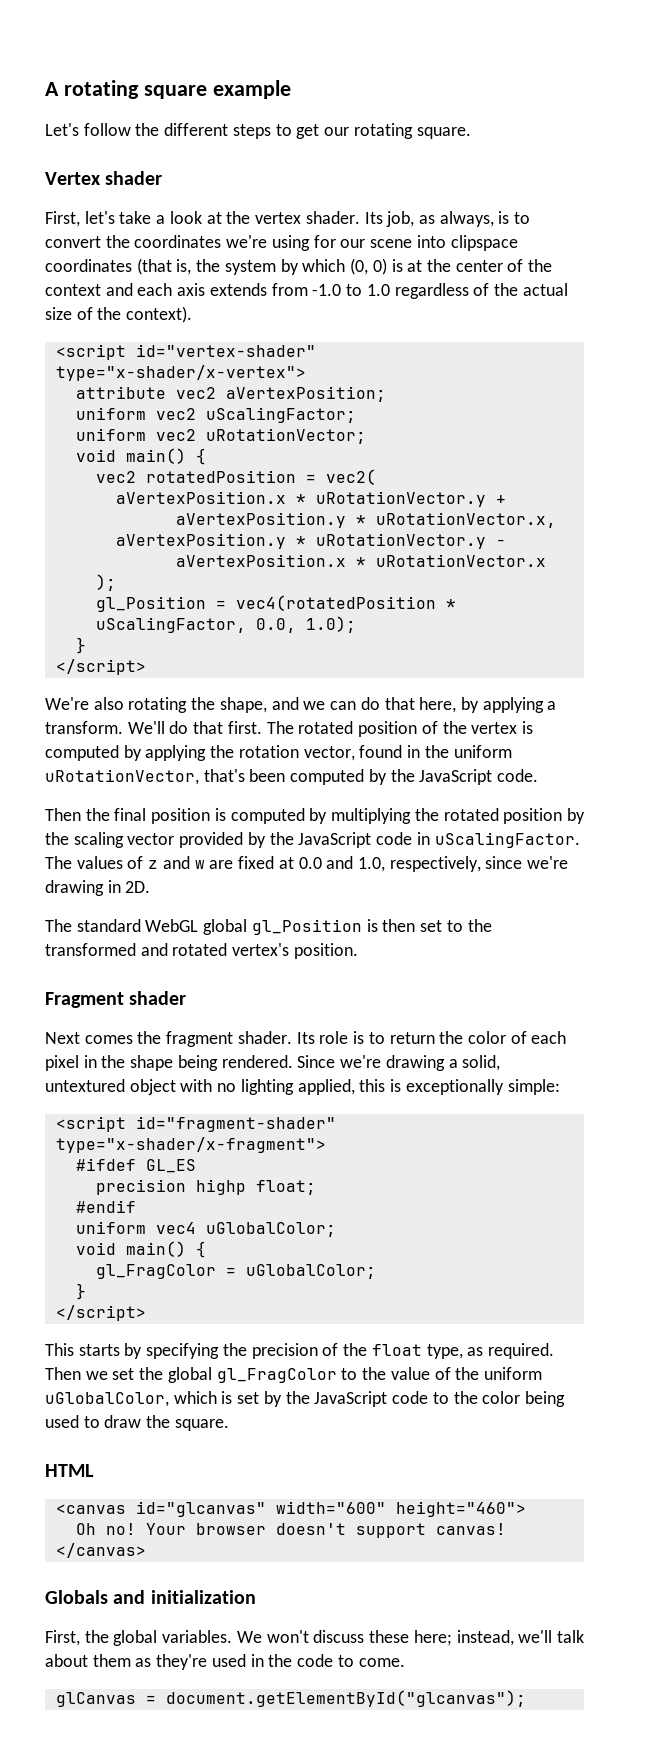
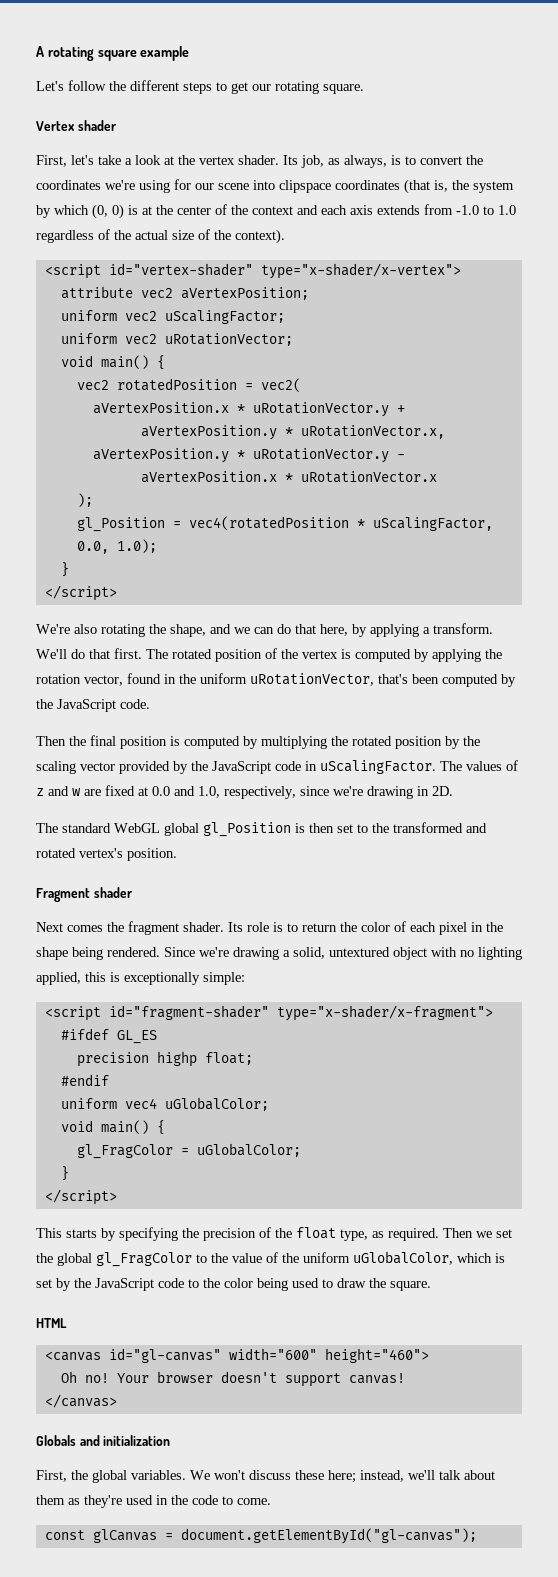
- <canvas id="glcanvas" width="600" height="460">
+ <canvas id="gl-canvas" width="600" height="460">
- glCanvas = document.getElementById("glcanvas");
+ const glCanvas = document.getElementById("gl-canvas");

